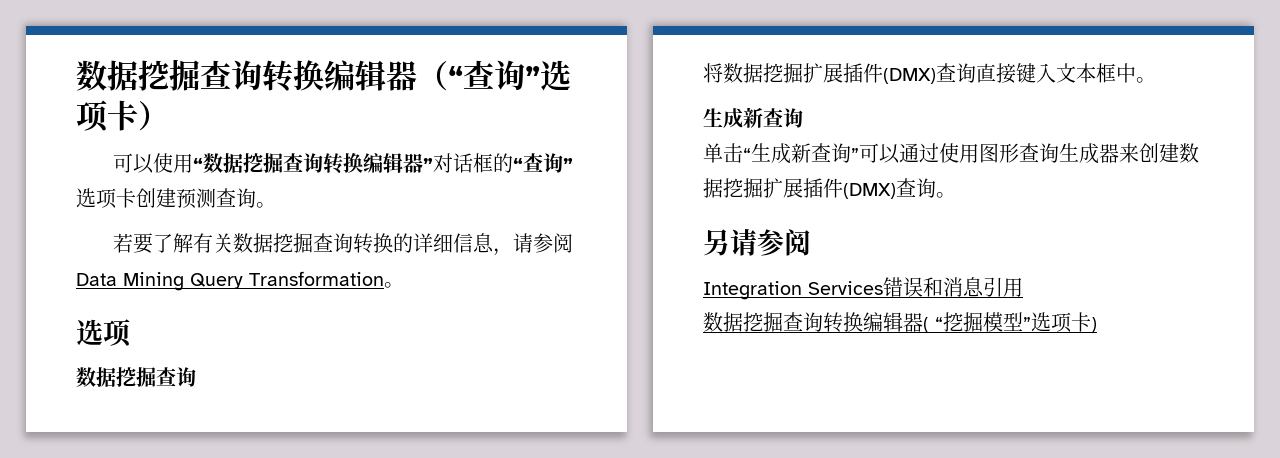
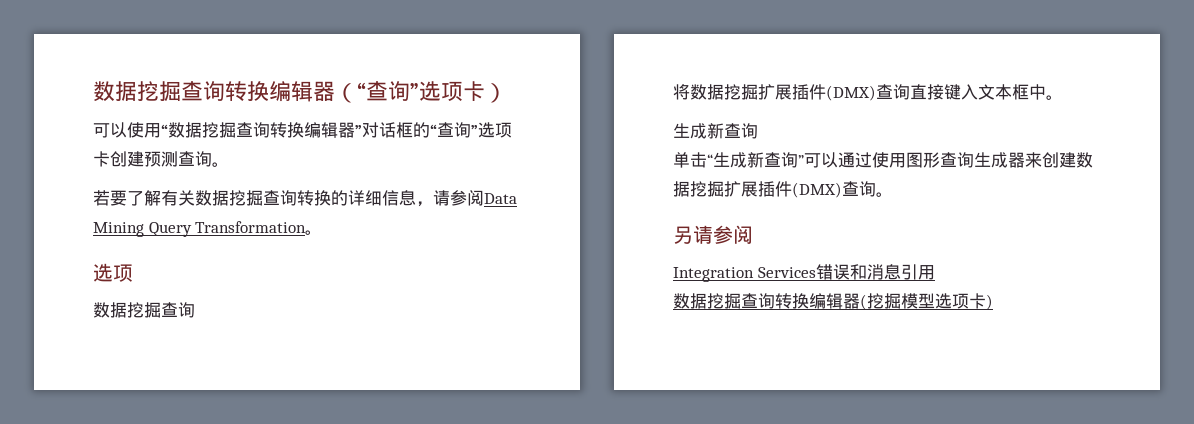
- 数据挖掘查询转换编辑器( “挖掘模型”选项卡)
+ 数据挖掘查询转换编辑器(挖掘模型选项卡)

